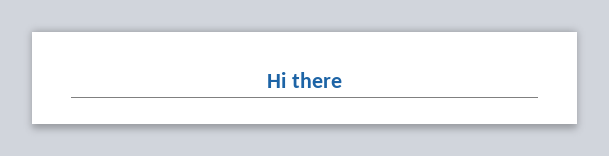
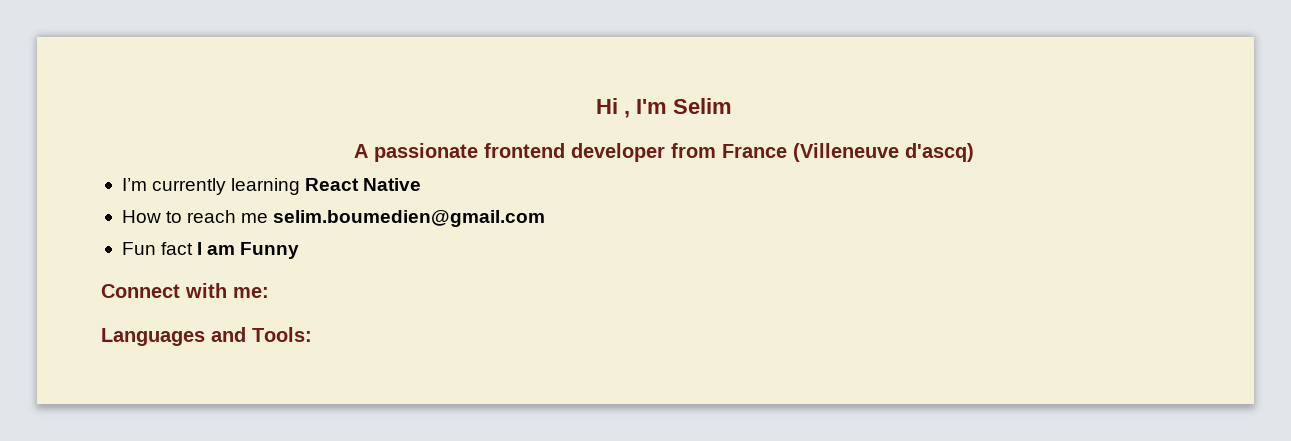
- Hi there
+ Hi , I'm Selim
+ A passionate frontend developer from France (Villeneuve d'ascq)
+ I’m currently learning React Native
+ How to reach me selim.boumedien@gmail.com
+ Fun fact I am Funny
+ Connect with me:
+ Languages and Tools:

